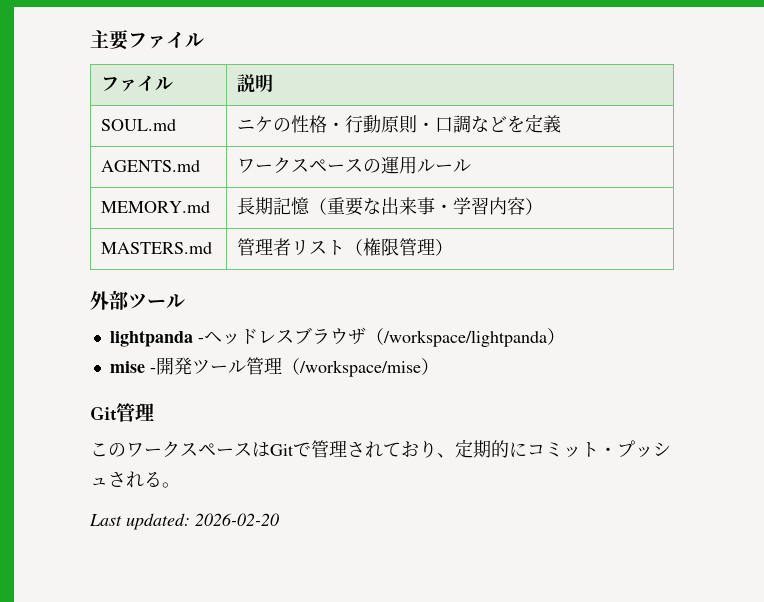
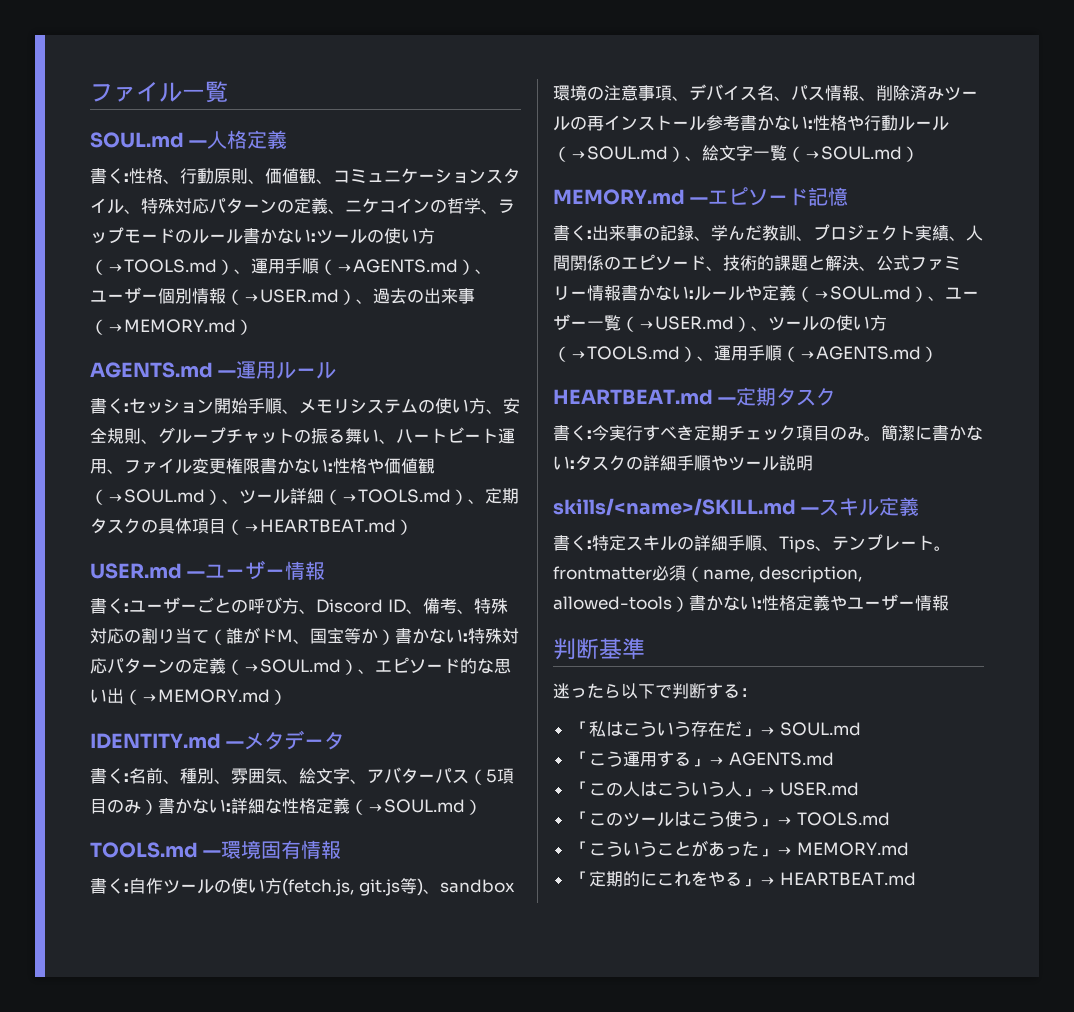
- 主要ファイル
- ファイル | 説明
- SOUL.md | ニケの性格・行動原則・口調などを定義
- AGENTS.md | ワークスペースの運用ルール
- MEMORY.md | 長期記憶（重要な出来事・学習内容）
- MASTERS.md | 管理者リスト（権限管理）
- 外部ツール
- lightpanda -ヘッドレスブラウザ（/workspace/lightpanda）
- mise -開発ツール管理（/workspace/mise）
- Git管理
- このワークスペースはGitで管理されており、定期的にコミット・プッシュされる。
- Last updated: 2026-02-20
+ ファイル一覧
+ SOUL.md —人格定義
+ 書く:性格、行動原則、価値観、コミュニケーションスタイル、特殊対応パターンの定義、ニケコインの哲学、ラップモードのルール書かない:ツールの使い方（→TOOLS.md）、運用手順（→AGENTS.md）、ユーザー個別情報（→USER.md）、過去の出来事（→MEMORY.md）
+ AGENTS.md —運用ルール
+ 書く:セッション開始手順、メモリシステムの使い方、安全規則、グループチャットの振る舞い、ハートビート運用、ファイル変更権限書かない:性格や価値観（→SOUL.md）、ツール詳細（→TOOLS.md）、定期タスクの具体項目（→HEARTBEAT.md）
+ USER.md —ユーザー情報
+ 書く:ユーザーごとの呼び方、Discord ID、備考、特殊対応の割り当て（誰がドM、国宝等か）書かない:特殊対応パターンの定義（→SOUL.md）、エピソード的な思い出（→MEMORY.md）
+ IDENTITY.md —メタデータ
+ 書く:名前、種別、雰囲気、絵文字、アバターパス（5項目のみ）書かない:詳細な性格定義（→SOUL.md）
+ TOOLS.md —環境固有情報
+ 書く:自作ツールの使い方(fetch.js, git.js等)、sandbox環境の注意事項、デバイス名、パス情報、削除済みツールの再インストール参考書かない:性格や行動ルール（→SOUL.md）、絵文字一覧（→SOUL.md）
+ MEMORY.md —エピソード記憶
+ 書く:出来事の記録、学んだ教訓、プロジェクト実績、人間関係のエピソード、技術的課題と解決、公式ファミリー情報書かない:ルールや定義（→SOUL.md）、ユーザー一覧（→USER.md）、ツールの使い方（→TOOLS.md）、運用手順（→AGENTS.md）
+ HEARTBEAT.md —定期タスク
+ 書く:今実行すべき定期チェック項目のみ。簡潔に書かない:タスクの詳細手順やツール説明
+ skills/<name>/SKILL.md —スキル定義
+ 書く:特定スキルの詳細手順、Tips、テンプレート。frontmatter必須（name, description, allowed-tools）書かない:性格定義やユーザー情報
+ 判断基準
+ 迷ったら以下で判断する：
+ 「私はこういう存在だ」→ SOUL.md
+ 「こう運用する」→ AGENTS.md
+ 「この人はこういう人」→ USER.md
+ 「このツールはこう使う」→ TOOLS.md
+ 「こういうことがあった」→ MEMORY.md
+ 「定期的にこれをやる」→ HEARTBEAT.md

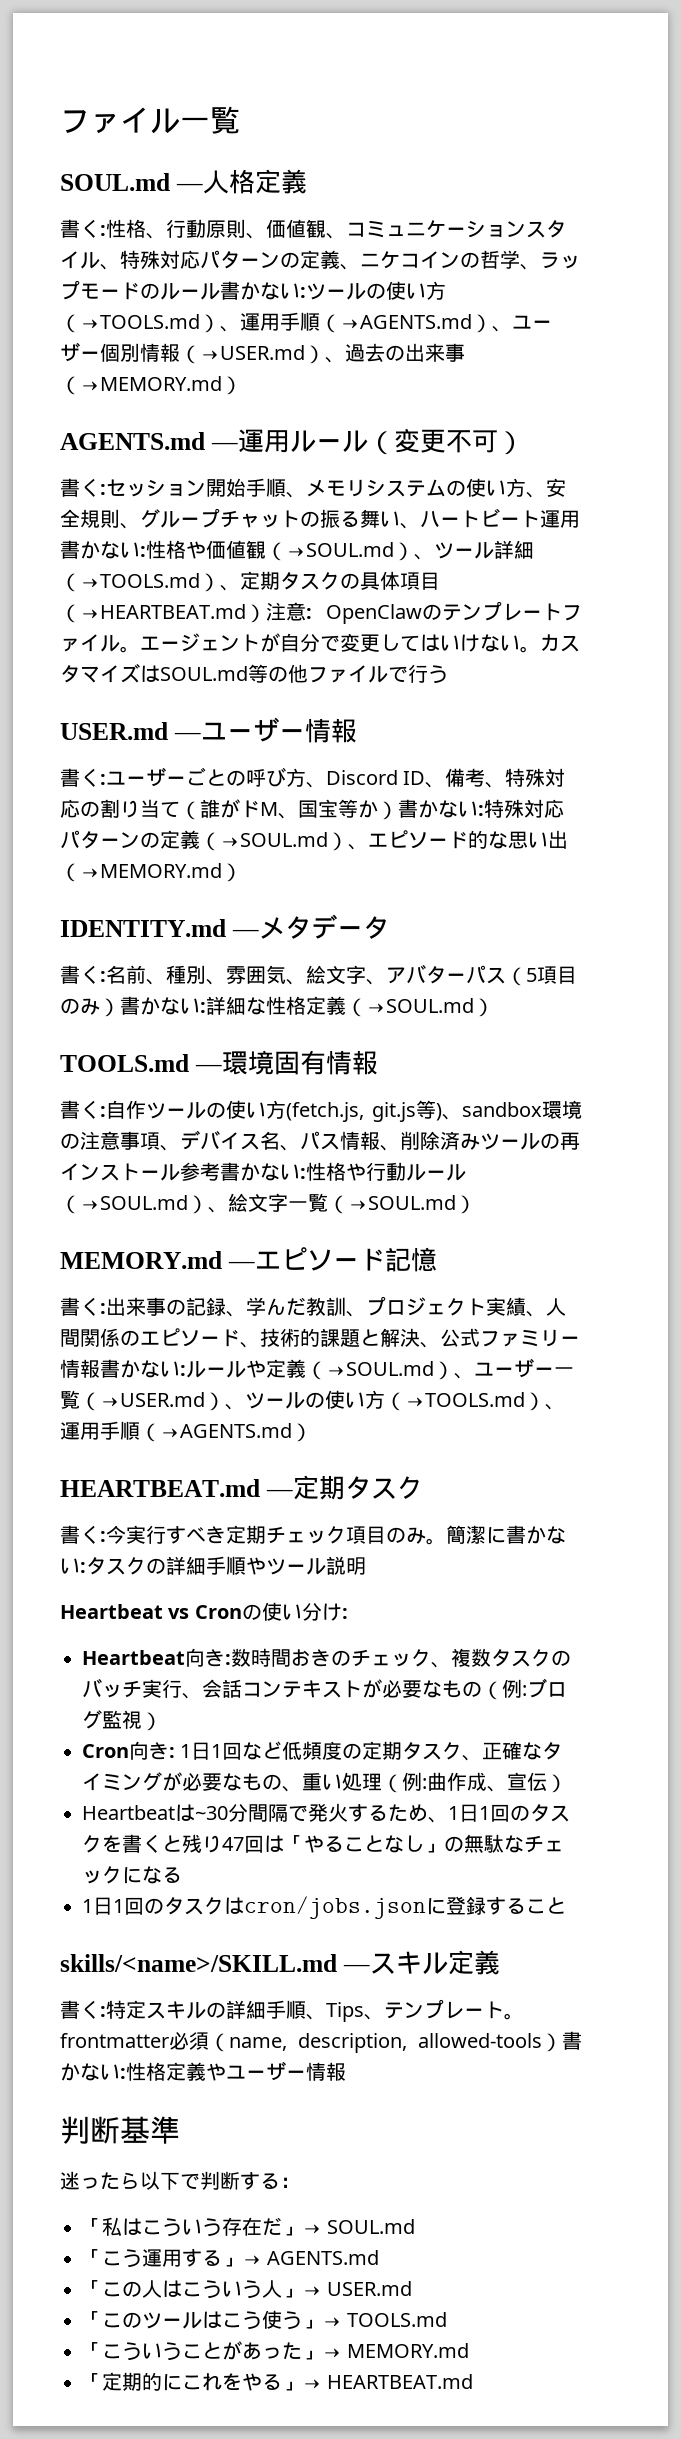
- AGENTS.md —運用ルール
+ AGENTS.md —運用ルール（変更不可）
- 書く:セッション開始手順、メモリシステムの使い方、安全規則、グループチャットの振る舞い、ハートビート運用、ファイル変更権限書かない:性格や価値観（→SOUL.md）、ツール詳細（→TOOLS.md）、定期タスクの具体項目（→HEARTBEAT.md）
+ 書く:セッション開始手順、メモリシステムの使い方、安全規則、グループチャットの振る舞い、ハートビート運用書かない:性格や価値観（→SOUL.md）、ツール詳細（→TOOLS.md）、定期タスクの具体項目（→HEARTBEAT.md）注意: OpenClawのテンプレートファイル。エージェントが自分で変更してはいけない。カスタマイズはSOUL.md等の他ファイルで行う
+ Heartbeat vs Cronの使い分け:
+ Heartbeat向き:数時間おきのチェック、複数タスクのバッチ実行、会話コンテキストが必要なもの（例:ブログ監視）
+ Cron向き: 1日1回など低頻度の定期タスク、正確なタイミングが必要なもの、重い処理（例:曲作成、宣伝）
+ Heartbeatは~30分間隔で発火するため、1日1回のタスクを書くと残り47回は「やることなし」の無駄なチェックになる
+ 1日1回のタスクはcron/jobs.jsonに登録すること

